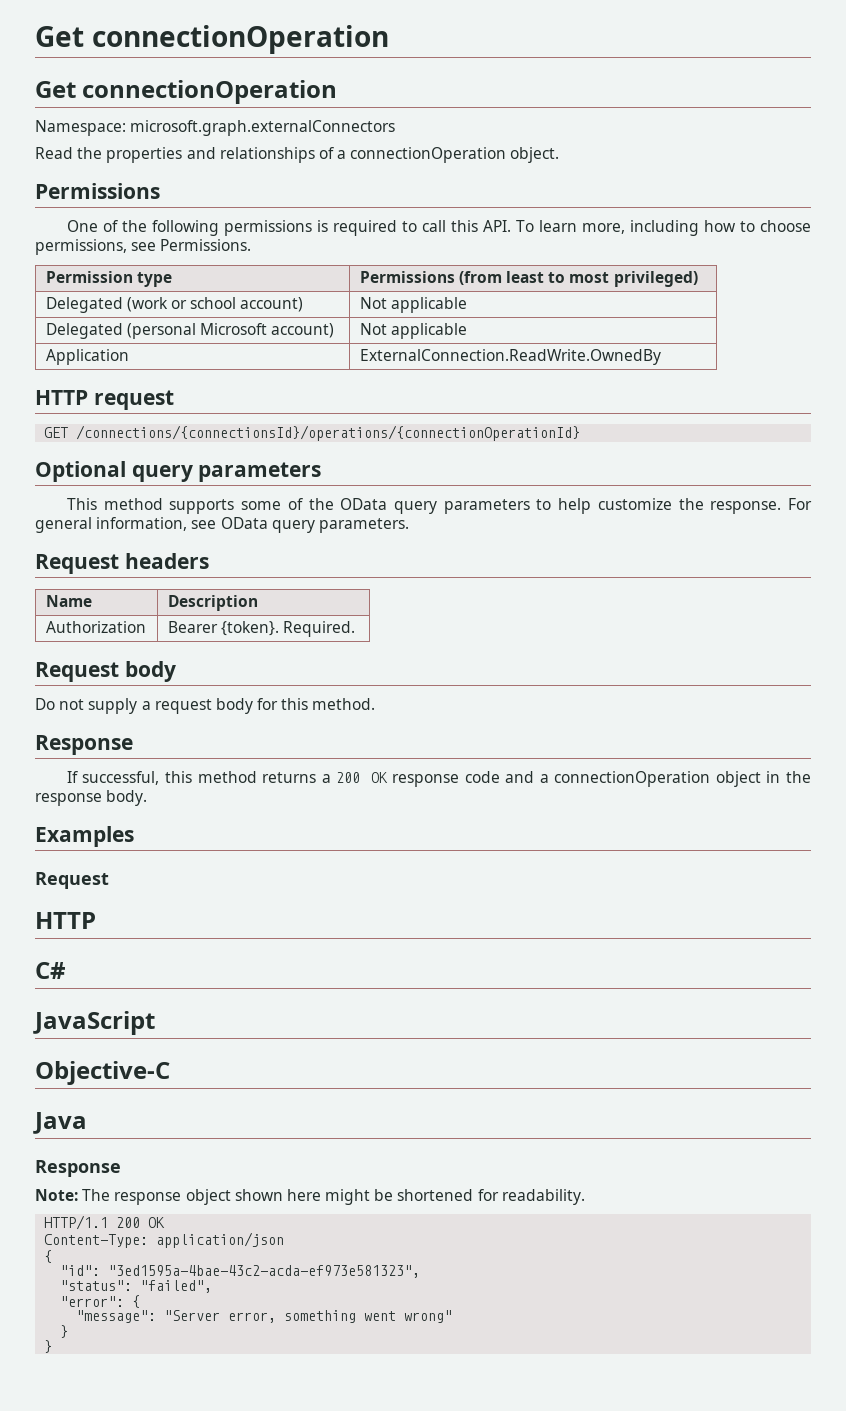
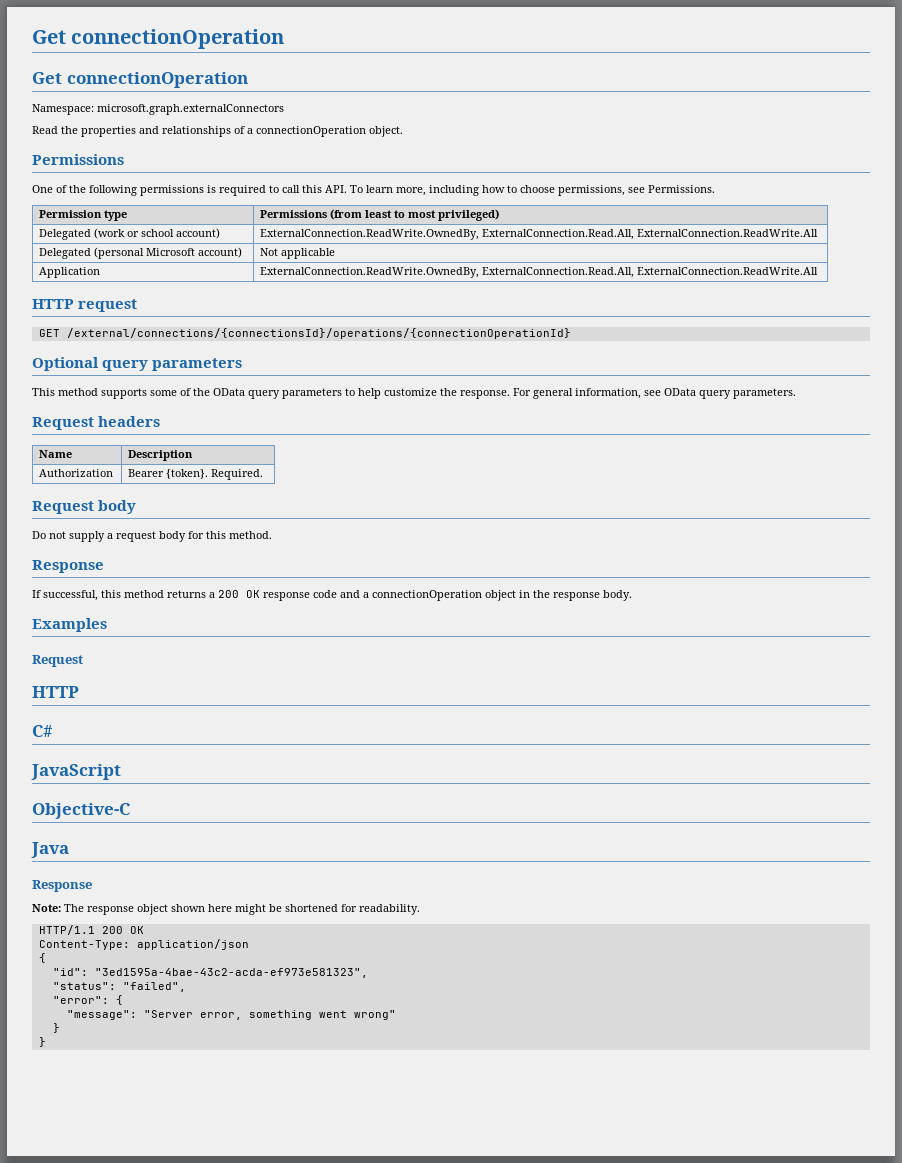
- Delegated (work or school account) | Not applicable
+ Delegated (work or school account) | ExternalConnection.ReadWrite.OwnedBy, ExternalConnection.Read.All, ExternalConnection.ReadWrite.All
- Application | ExternalConnection.ReadWrite.OwnedBy
+ Application | ExternalConnection.ReadWrite.OwnedBy, ExternalConnection.Read.All, ExternalConnection.ReadWrite.All
- GET /connections/{connectionsId}/operations/{connectionOperationId}
+ GET /external/connections/{connectionsId}/operations/{connectionOperationId}

